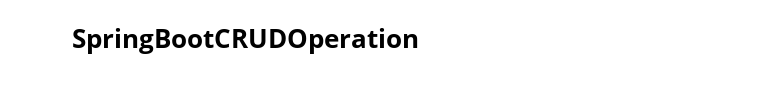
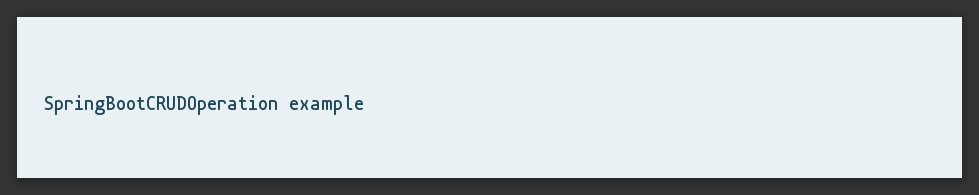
- SpringBootCRUDOperation
+ SpringBootCRUDOperation example

